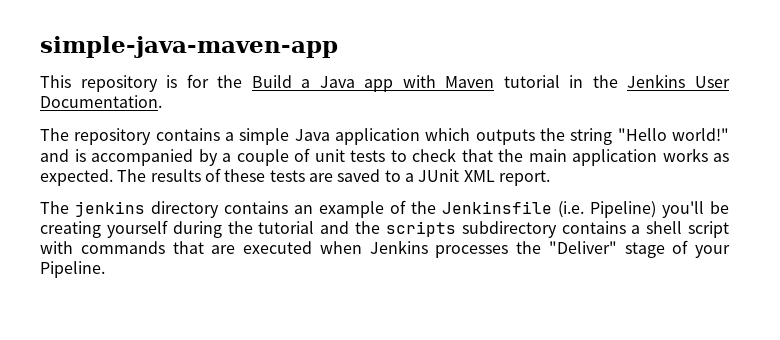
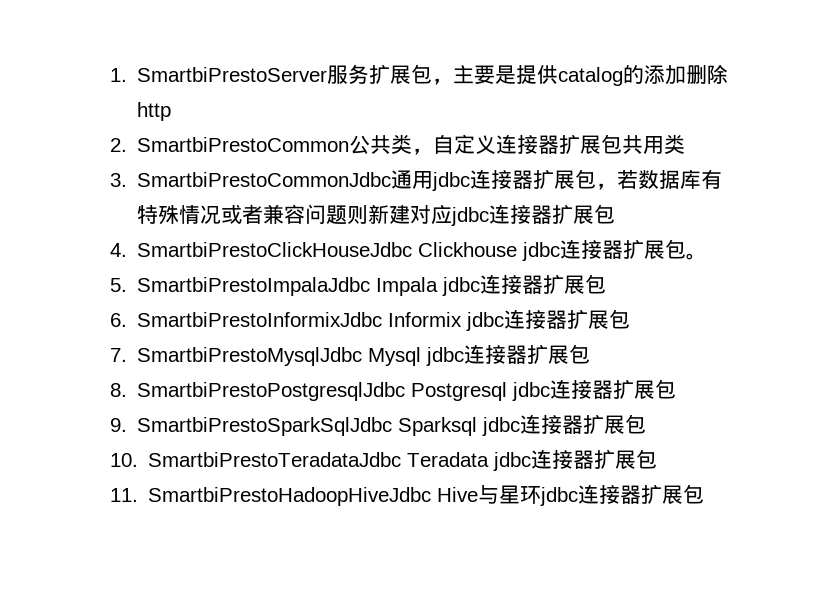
- simple-java-maven-app
- This repository is for the Build a Java app with Maven tutorial in the Jenkins User Documentation.
- The repository contains a simple Java application which outputs the string "Hello world!" and is accompanied by a couple of unit tests to check that the main application works as expected. The results of these tests are saved to a JUnit XML report.
- The jenkins directory contains an example of the Jenkinsfile (i.e. Pipeline) you'll be creating yourself during the tutorial and the scripts subdirectory contains a shell script with commands that are executed when Jenkins processes the "Deliver" stage of your Pipeline.
+ 1. SmartbiPrestoServer服务扩展包，主要是提供catalog的添加删除http
+ 2. SmartbiPrestoCommon公共类，自定义连接器扩展包共用类
+ 3. SmartbiPrestoCommonJdbc通用jdbc连接器扩展包，若数据库有特殊情况或者兼容问题则新建对应jdbc连接器扩展包
+ 4. SmartbiPrestoClickHouseJdbc Clickhouse jdbc连接器扩展包。
+ 5. SmartbiPrestoImpalaJdbc Impala jdbc连接器扩展包
+ 6. SmartbiPrestoInformixJdbc Informix jdbc连接器扩展包
+ 7. SmartbiPrestoMysqlJdbc Mysql jdbc连接器扩展包
+ 8. SmartbiPrestoPostgresqlJdbc Postgresql jdbc连接器扩展包
+ 9. SmartbiPrestoSparkSqlJdbc Sparksql jdbc连接器扩展包
+ 10. SmartbiPrestoTeradataJdbc Teradata jdbc连接器扩展包
+ 11. SmartbiPrestoHadoopHiveJdbc Hive与星环jdbc连接器扩展包

